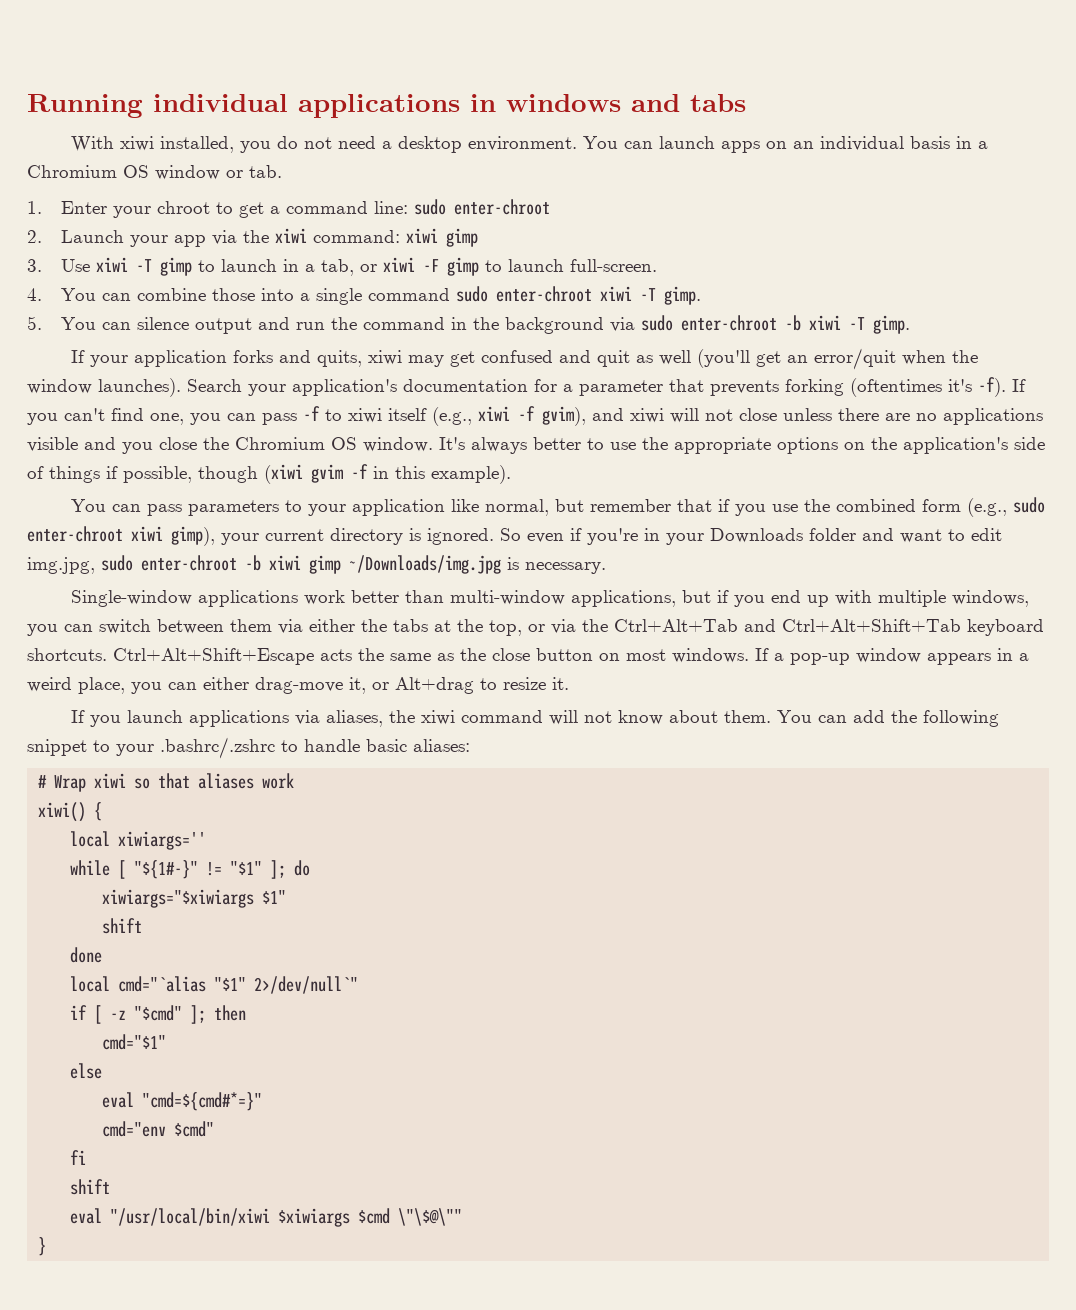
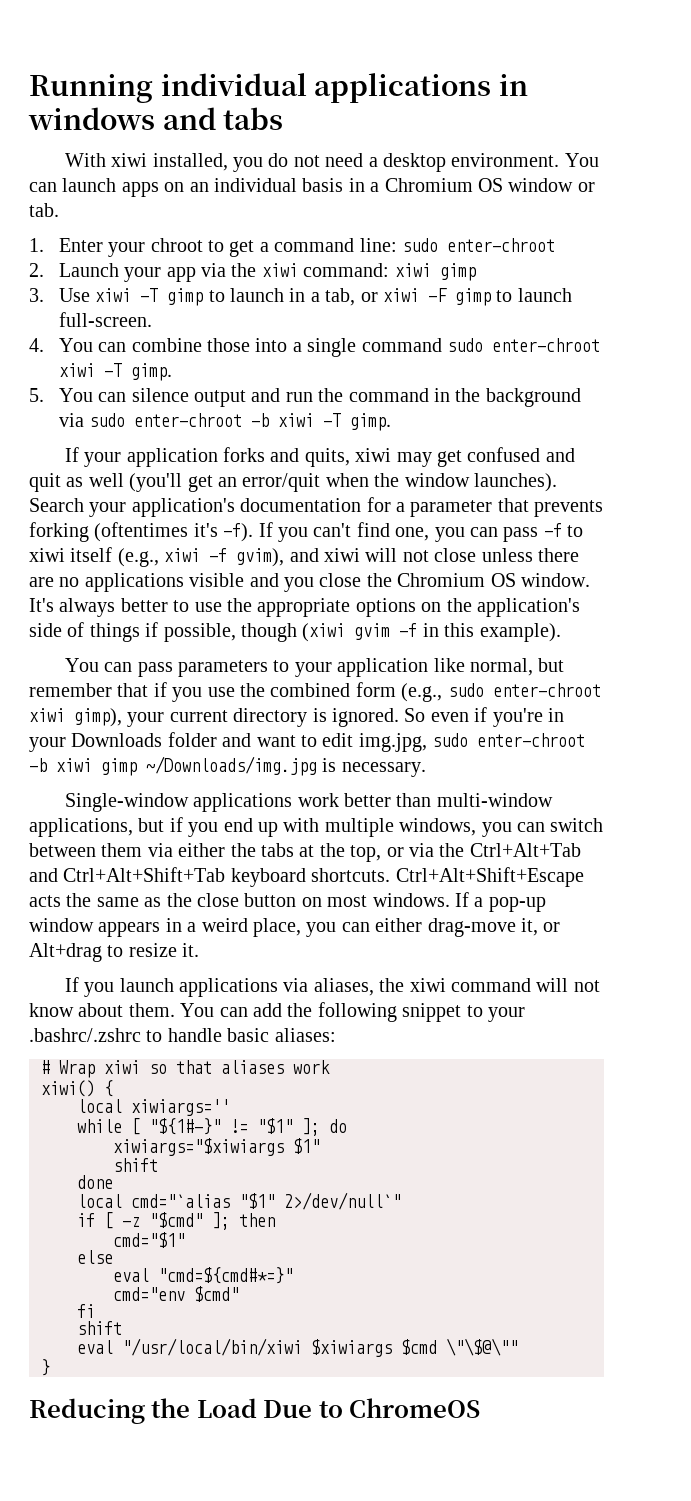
+ Reducing the Load Due to ChromeOS

